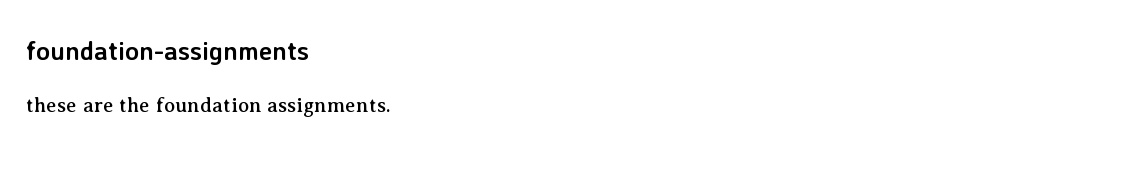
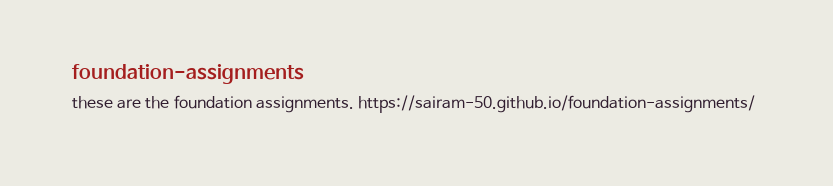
- these are the foundation assignments.
+ these are the foundation assignments. https://sairam-50.github.io/foundation-assignments/

